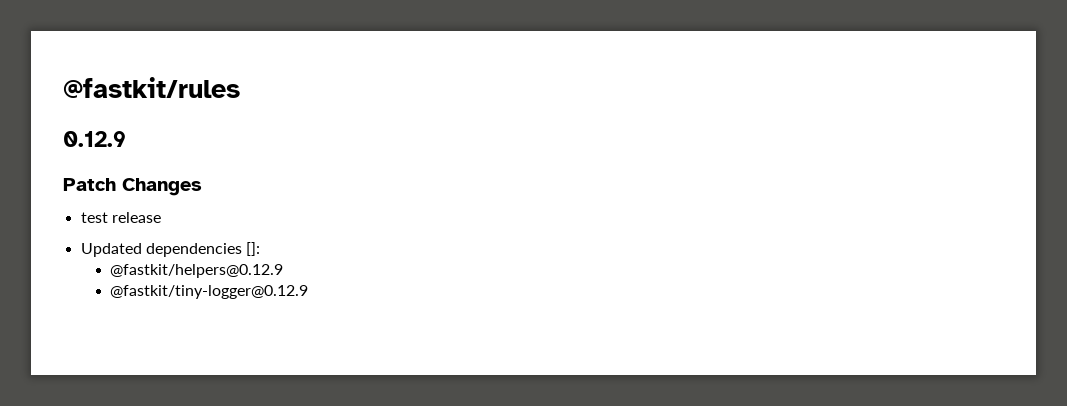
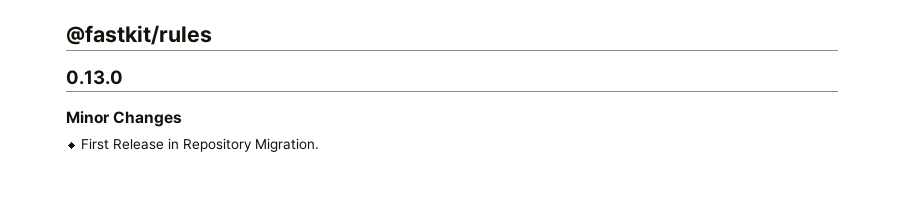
- 0.12.9
- Patch Changes
+ 0.13.0
+ Minor Changes
- test release
- Updated dependencies []:
- @fastkit/helpers@0.12.9
- @fastkit/tiny-logger@0.12.9
+ First Release in Repository Migration.

